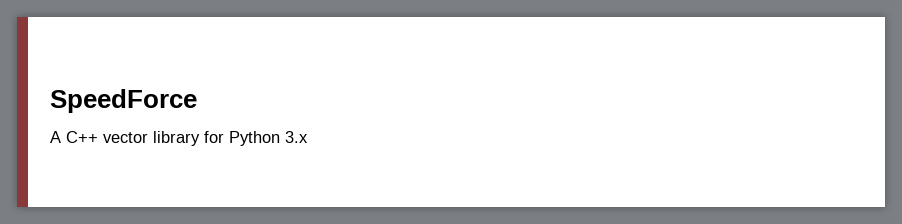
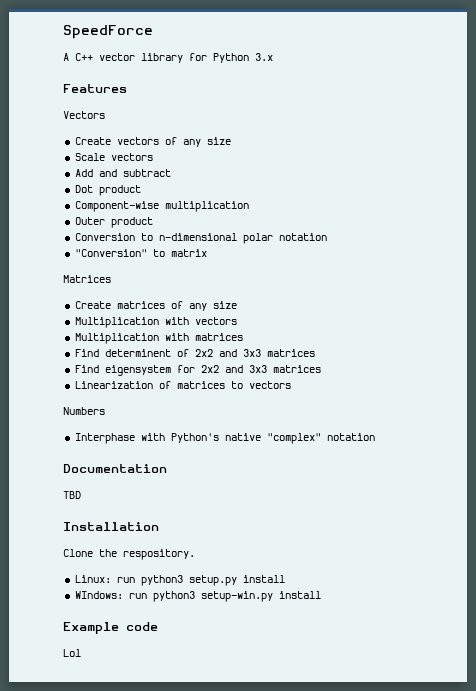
+ Features
+ Vectors
+ Create vectors of any size
+ Scale vectors
+ Add and subtract
+ Dot product
+ Component-wise multiplication
+ Outer product
+ Conversion to n-dimensional polar notation
+ "Conversion" to matrix
+ Matrices
+ Create matrices of any size
+ Multiplication with vectors
+ Multiplication with matrices
+ Find determinent of 2x2 and 3x3 matrices
+ Find eigensystem for 2x2 and 3x3 matrices
+ Linearization of matrices to vectors
+ Numbers
+ Interphase with Python's native "complex" notation
+ Documentation
+ TBD
+ Installation
+ Clone the respository.
+ Linux: run python3 setup.py install
+ WIndows: run python3 setup-win.py install
+ Example code
+ Lol

